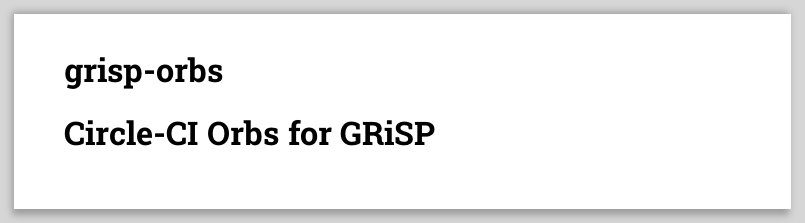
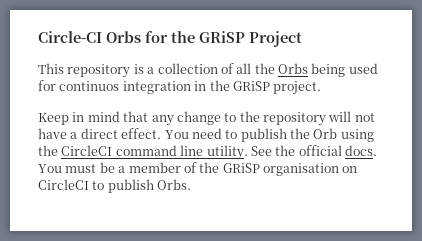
- grisp-orbs
- Circle-CI Orbs for GRiSP
+ Circle-CI Orbs for the GRiSP Project
+ This repository is a collection of all the Orbs being used for continuos integration in the GRiSP project.
+ Keep in mind that any change to the repository will not have a direct effect. You need to publish the Orb using the CircleCI command line utility. See the official docs. You must be a member of the GRiSP organisation on CircleCI to publish Orbs.

